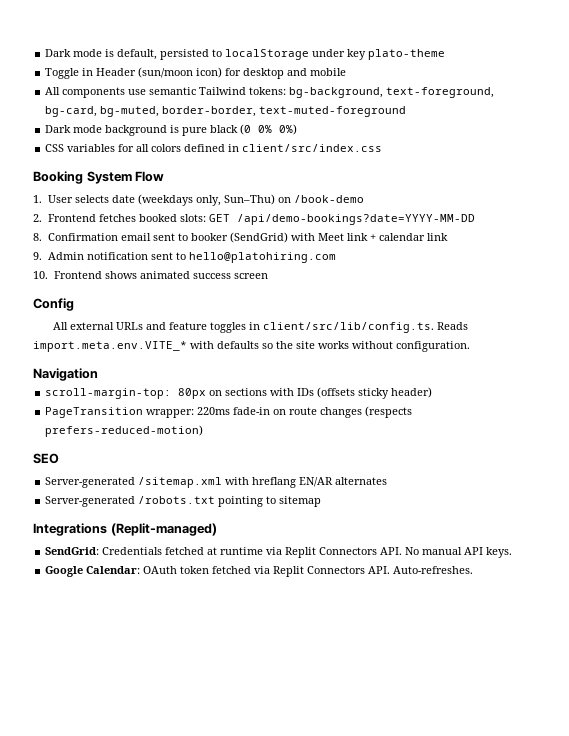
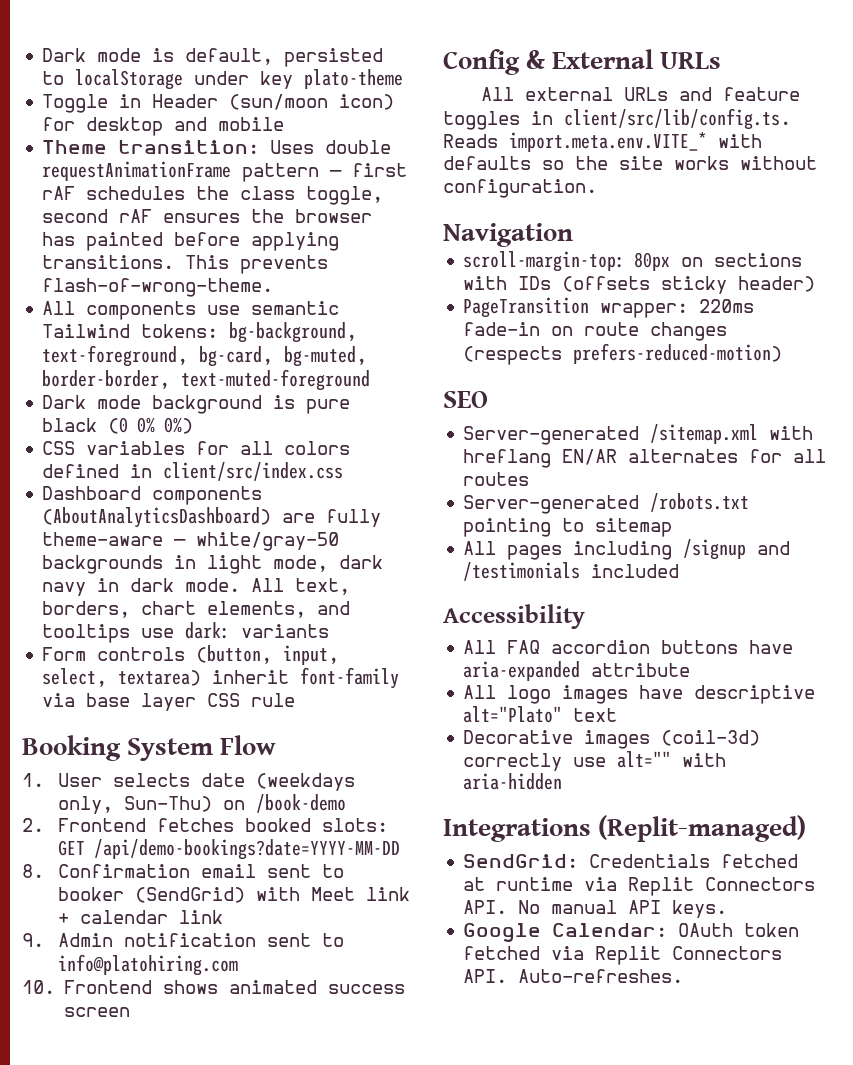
+ Theme transition: Uses double requestAnimationFrame pattern — first rAF schedules the class toggle, second rAF ensures the browser has painted before applying transitions. This prevents flash-of-wrong-theme.
+ Dashboard components (AboutAnalyticsDashboard) are fully theme-aware — white/gray-50 backgrounds in light mode, dark navy in dark mode. All text, borders, chart elements, and tooltips use dark: variants
+ Form controls (button, input, select, textarea) inherit font-family via base layer CSS rule
- 9. Admin notification sent to hello@platohiring.com
+ 9. Admin notification sent to info@platohiring.com
- Config
+ Config & External URLs
- Server-generated /sitemap.xml with hreflang EN/AR alternates
+ Server-generated /sitemap.xml with hreflang EN/AR alternates for all routes
+ All pages including /signup and /testimonials included
+ Accessibility
+ All FAQ accordion buttons have aria-expanded attribute
+ All logo images have descriptive alt="Plato" text
+ Decorative images (coil-3d) correctly use alt="" with aria-hidden

